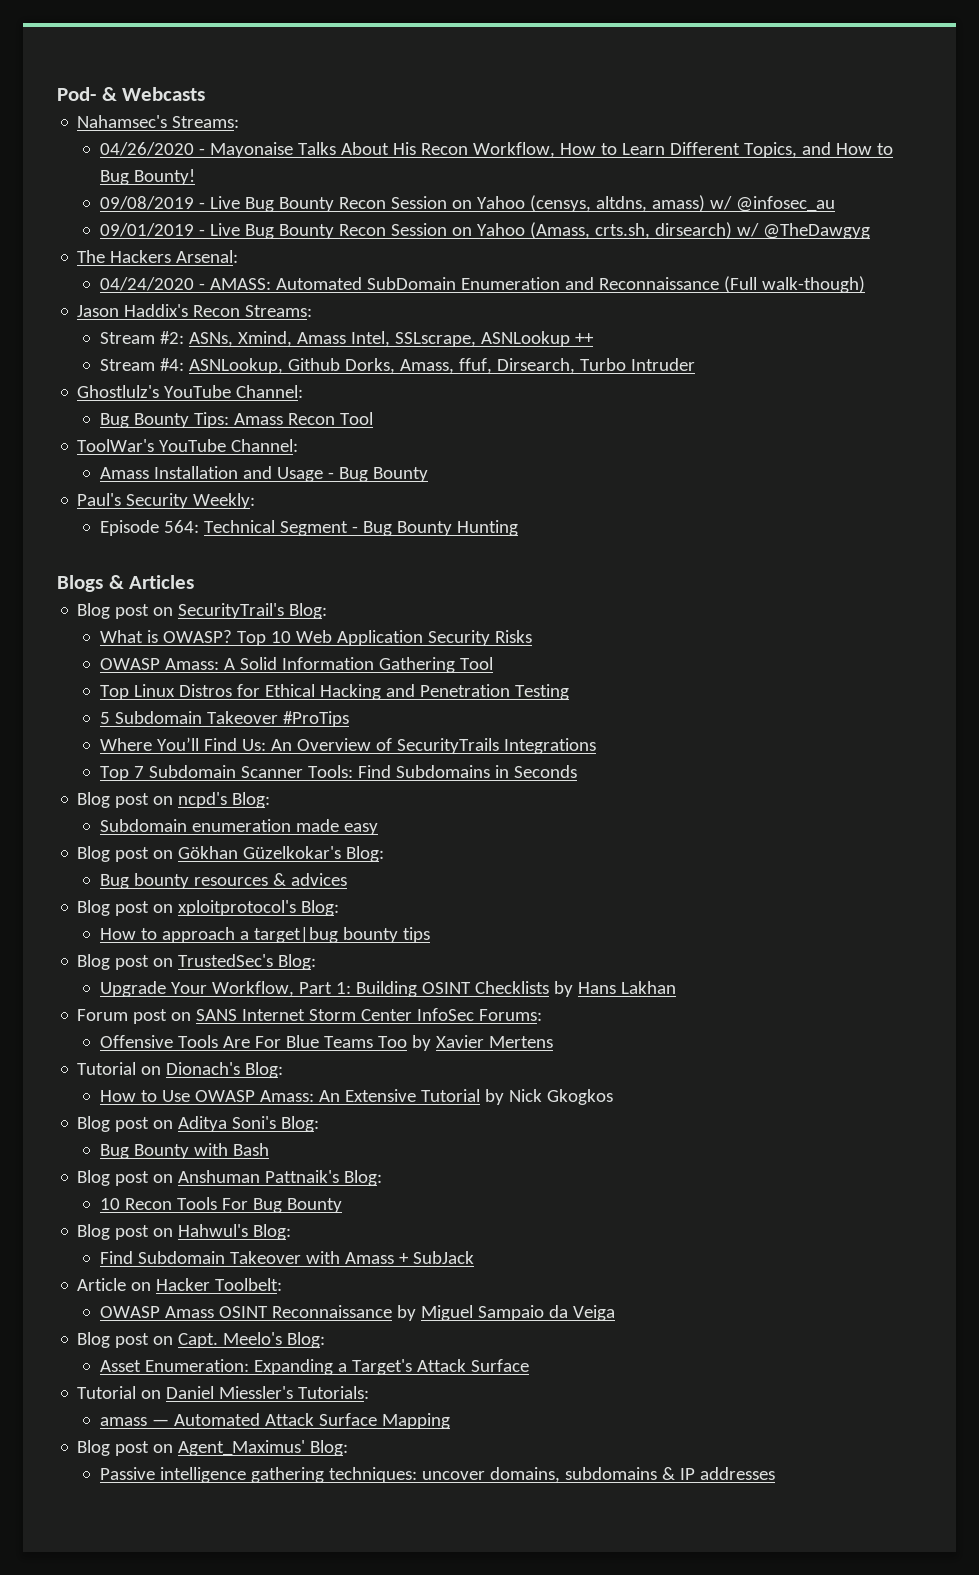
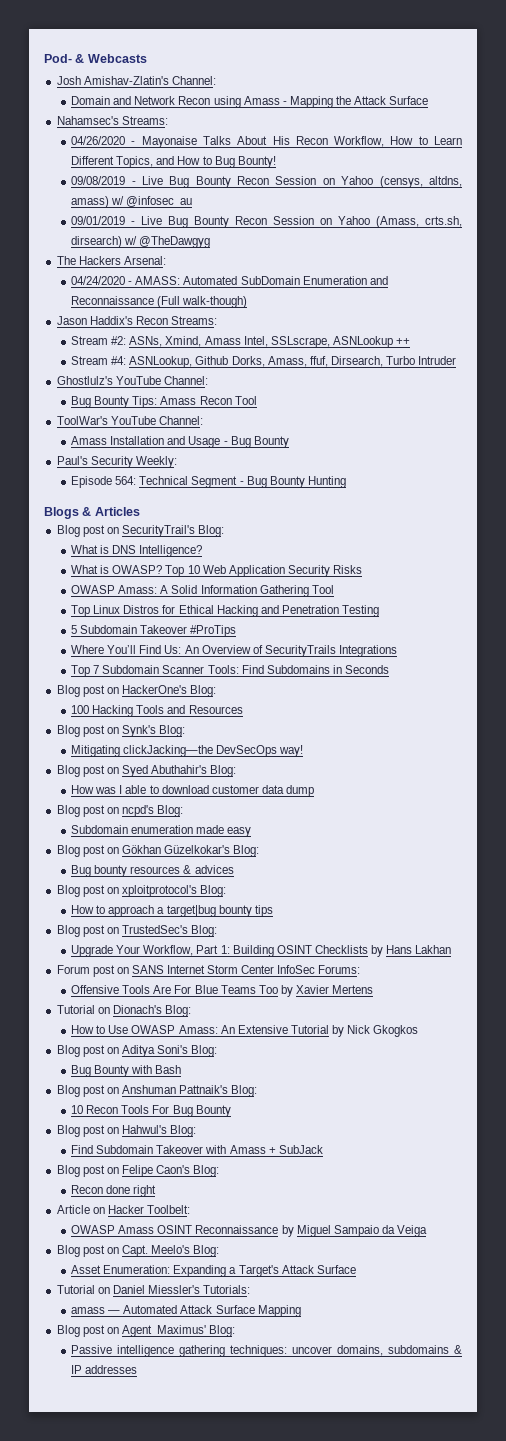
+ Josh Amishav-Zlatin's Channel:
+ Domain and Network Recon using Amass - Mapping the Attack Surface
+ What is DNS Intelligence?
+ Blog post on HackerOne's Blog:
+ 100 Hacking Tools and Resources
+ Blog post on Synk's Blog:
+ Mitigating clickJacking—the DevSecOps way!
+ Blog post on Syed Abuthahir's Blog:
+ How was I able to download customer data dump
+ Blog post on Felipe Caon's Blog:
+ Recon done right

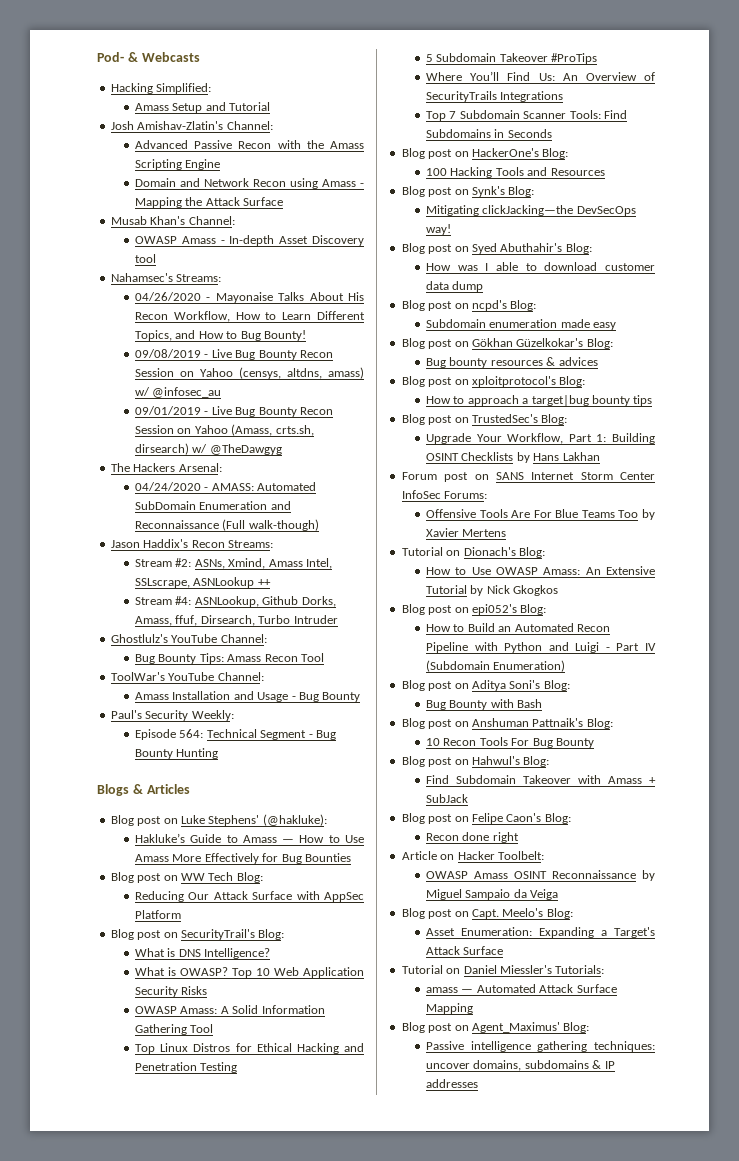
+ Hacking Simplified:
+ Amass Setup and Tutorial
  Josh Amishav-Zlatin's Channel:
+ Advanced Passive Recon with the Amass Scripting Engine
+ Musab Khan's Channel:
+ OWASP Amass - In-depth Asset Discovery tool
+ Blog post on Luke Stephens' (@hakluke):
+ Hakluke’s Guide to Amass — How to Use Amass More Effectively for Bug Bounties
+ Blog post on WW Tech Blog:
+ Reducing Our Attack Surface with AppSec Platform
+ Blog post on epi052's Blog:
+ How to Build an Automated Recon Pipeline with Python and Luigi - Part IV (Subdomain Enumeration)

